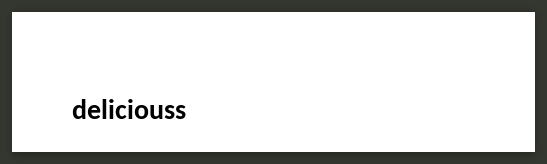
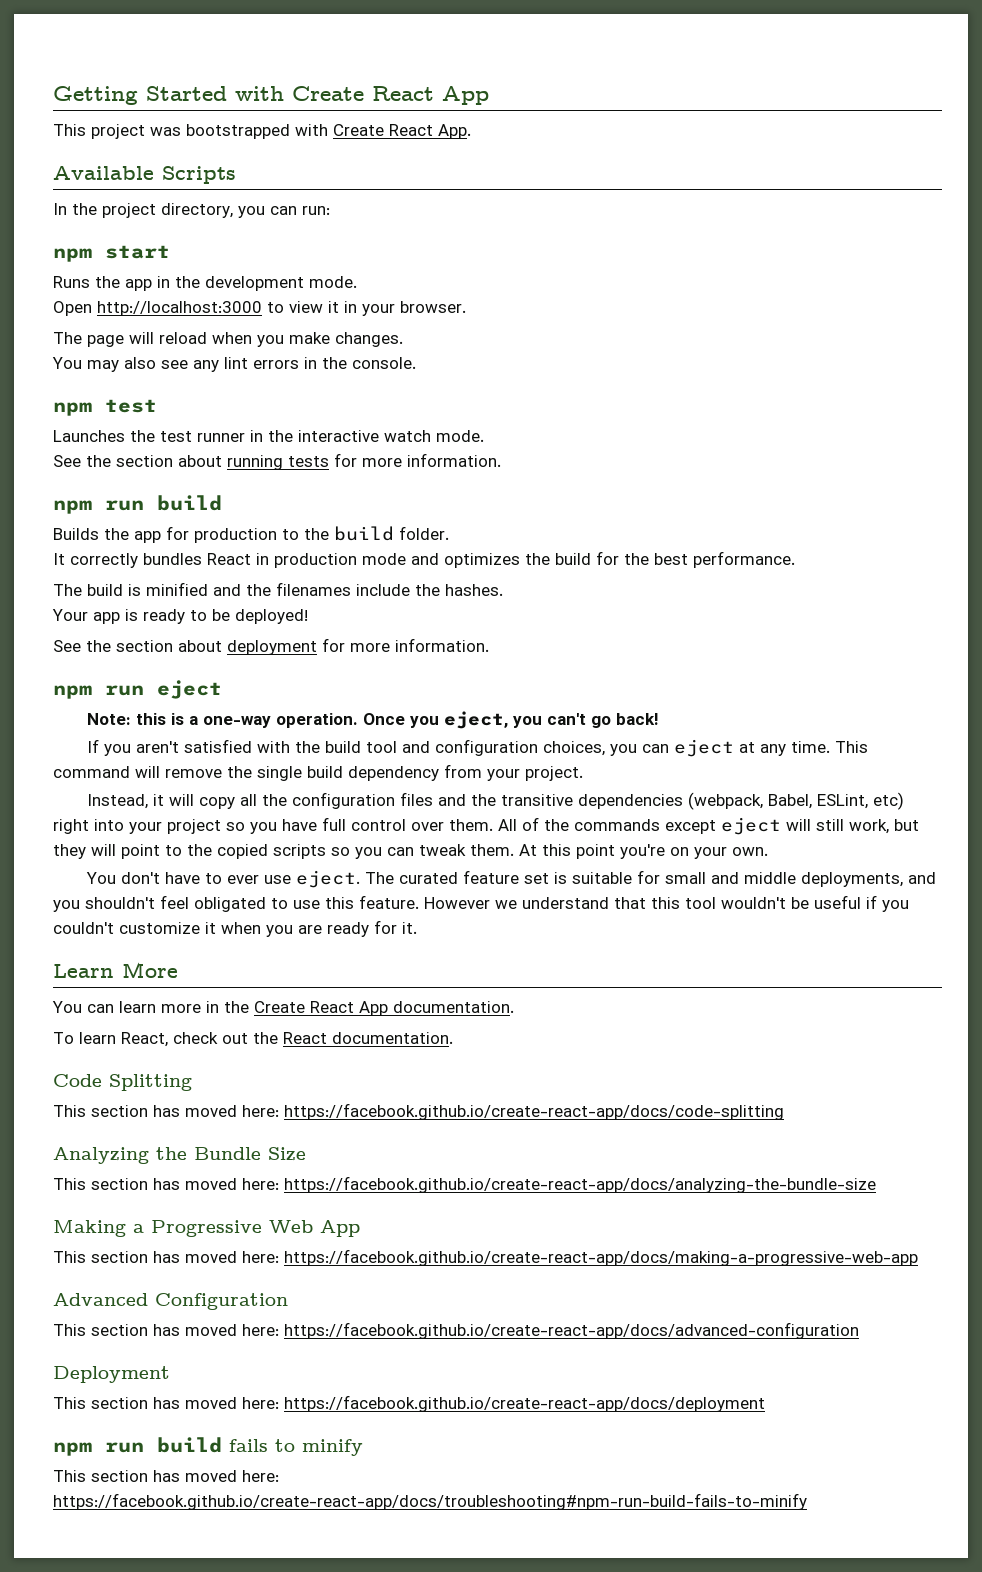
- deliciouss
+ Getting Started with Create React App
+ This project was bootstrapped with Create React App.
+ Available Scripts
+ In the project directory, you can run:
+ npm start
+ Runs the app in the development mode.
+ Open http://localhost:3000 to view it in your browser.
+ The page will reload when you make changes.
+ You may also see any lint errors in the console.
+ npm test
+ Launches the test runner in the interactive watch mode.
+ See the section about running tests for more information.
+ npm run build
+ Builds the app for production to the build folder.
+ It correctly bundles React in production mode and optimizes the build for the best performance.
+ The build is minified and the filenames include the hashes.
+ Your app is ready to be deployed!
+ See the section about deployment for more information.
+ npm run eject
+ Note: this is a one-way operation. Once you eject, you can't go back!
+ If you aren't satisfied with the build tool and configuration choices, you can eject at any time. This command will remove the single build dependency from your project.
+ Instead, it will copy all the configuration files and the transitive dependencies (webpack, Babel, ESLint, etc) right into your project so you have full control over them. All of the commands except eject will still work, but they will point to the copied scripts so you can tweak them. At this point you're on your own.
+ You don't have to ever use eject. The curated feature set is suitable for small and middle deployments, and you shouldn't feel obligated to use this feature. However we understand that this tool wouldn't be useful if you couldn't customize it when you are ready for it.
+ Learn More
+ You can learn more in the Create React App documentation.
+ To learn React, check out the React documentation.
+ Code Splitting
+ This section has moved here: https://facebook.github.io/create-react-app/docs/code-splitting
+ Analyzing the Bundle Size
+ This section has moved here: https://facebook.github.io/create-react-app/docs/analyzing-the-bundle-size
+ Making a Progressive Web App
+ This section has moved here: https://facebook.github.io/create-react-app/docs/making-a-progressive-web-app
+ Advanced Configuration
+ This section has moved here: https://facebook.github.io/create-react-app/docs/advanced-configuration
+ Deployment
+ This section has moved here: https://facebook.github.io/create-react-app/docs/deployment
+ npm run build fails to minify
+ This section has moved here: https://facebook.github.io/create-react-app/docs/troubleshooting#npm-run-build-fails-to-minify

